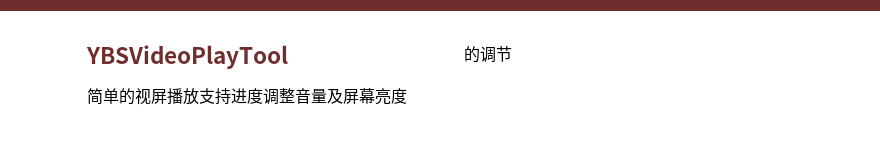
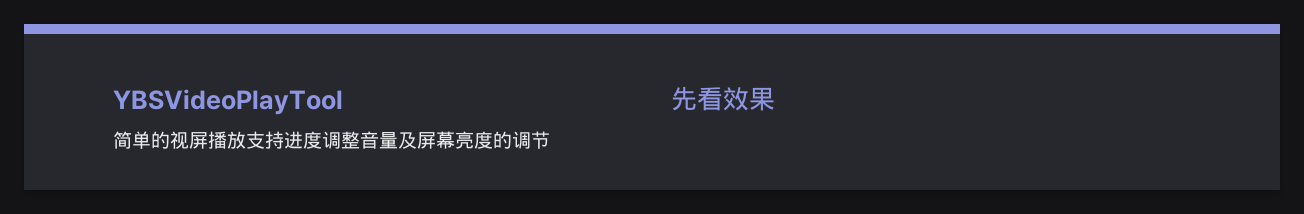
+ 先看效果

